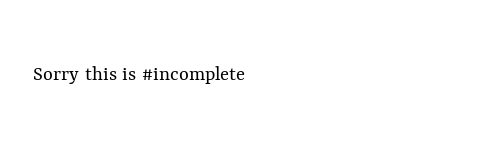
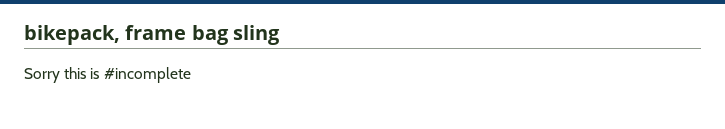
+ bikepack, frame bag sling

